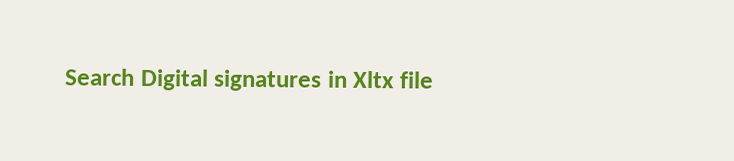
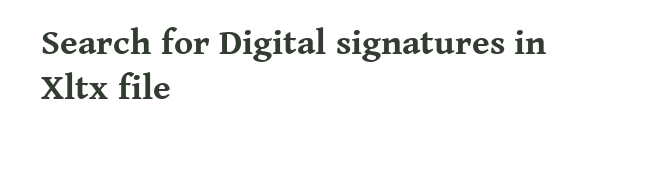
- Search Digital signatures in Xltx file
+ Search for Digital signatures in Xltx file

